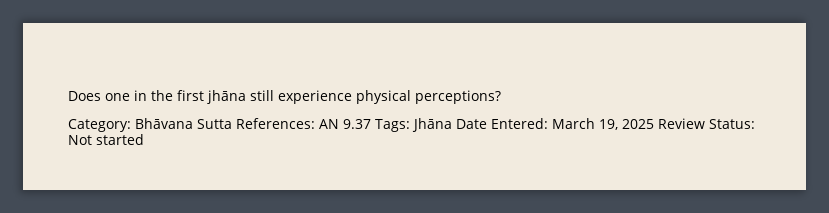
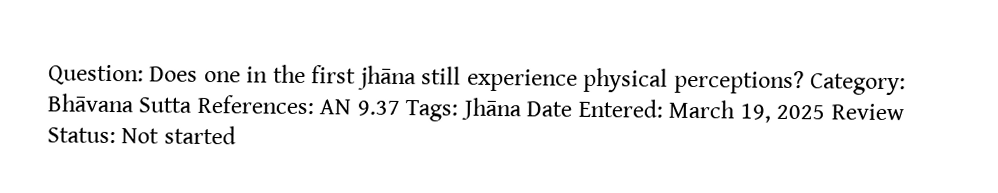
- Does one in the first jhāna still experience physical perceptions?
- Category: Bhāvana Sutta References: AN 9.37 Tags: Jhāna Date Entered: March 19, 2025 Review Status: Not started
+ Question: Does one in the first jhāna still experience physical perceptions? Category: Bhāvana Sutta References: AN 9.37 Tags: Jhāna Date Entered: March 19, 2025 Review Status: Not started

